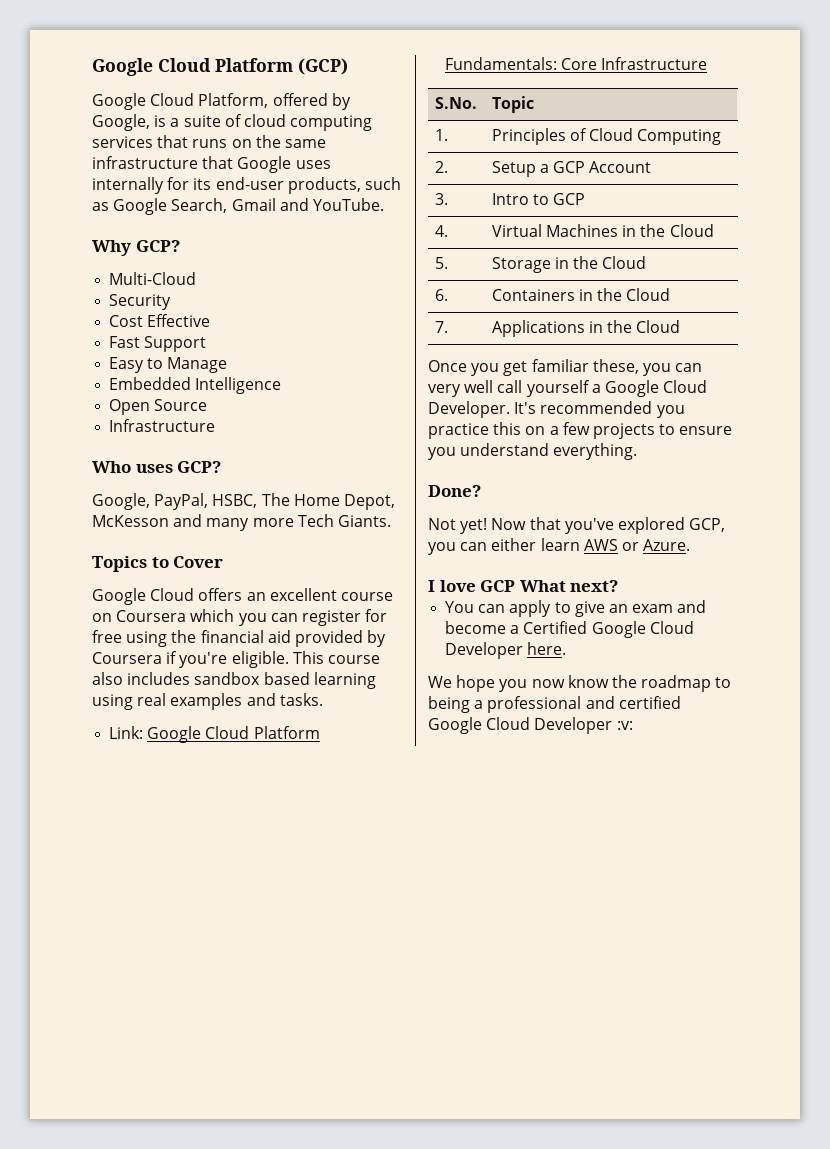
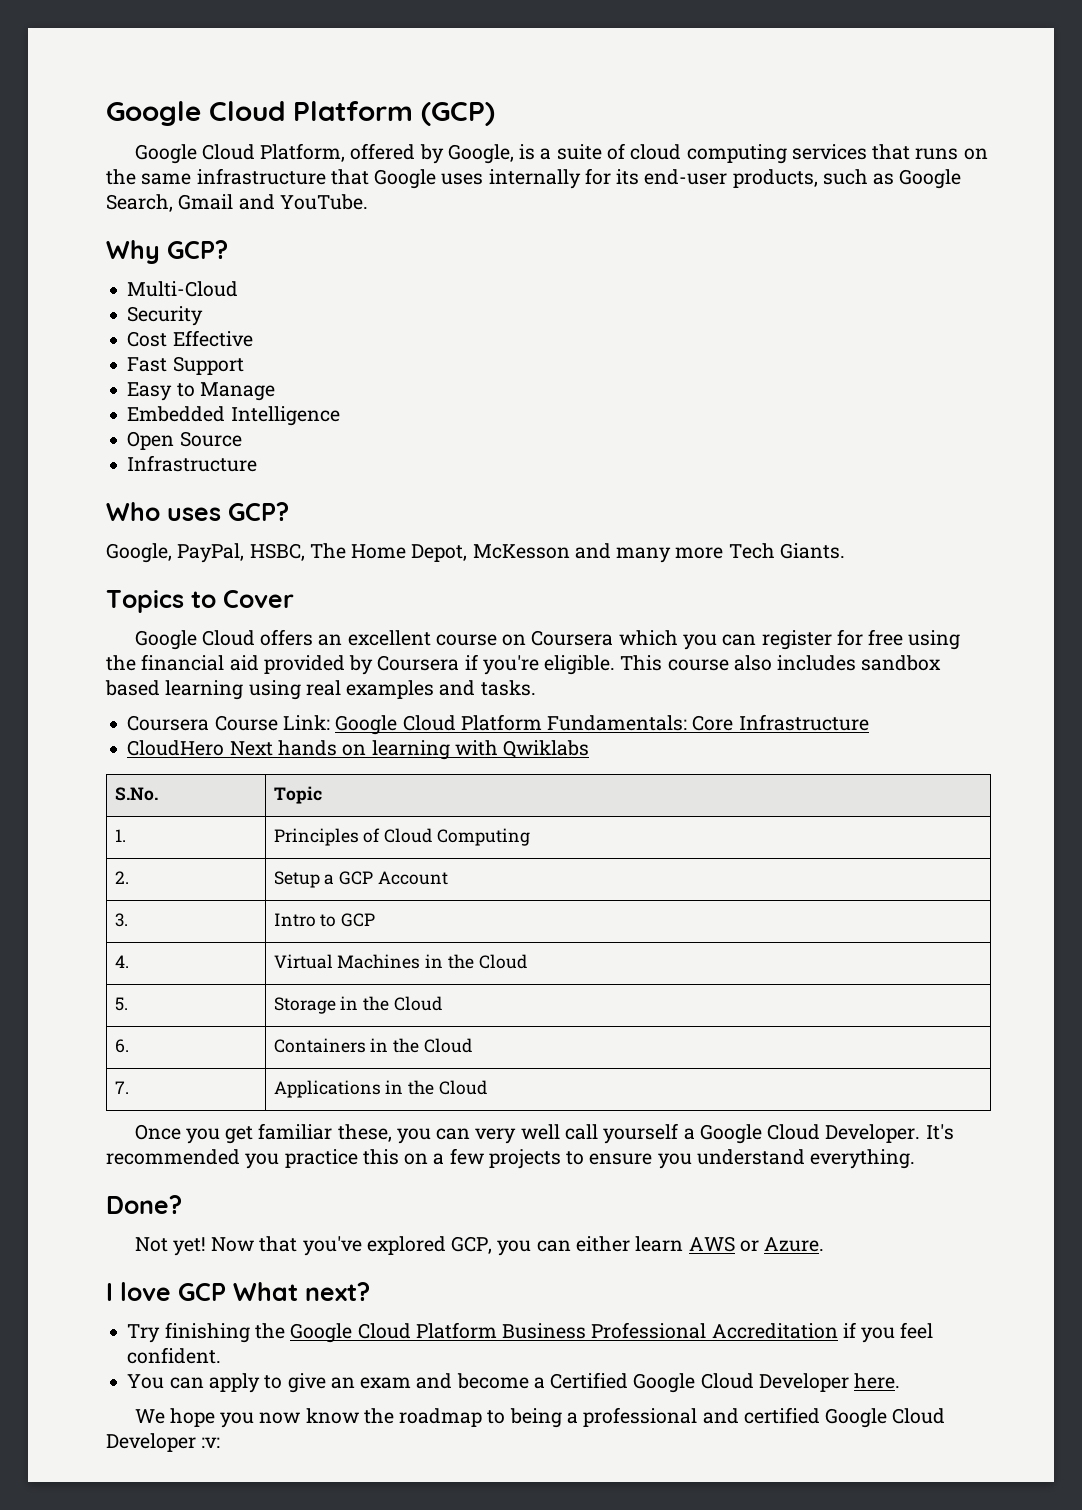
- Link: Google Cloud Platform Fundamentals: Core Infrastructure
+ Coursera Course Link: Google Cloud Platform Fundamentals: Core Infrastructure
+ CloudHero Next hands on learning with Qwiklabs
+ Try finishing the Google Cloud Platform Business Professional Accreditation if you feel confident.

